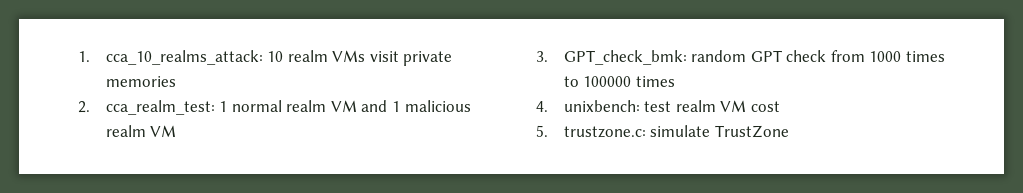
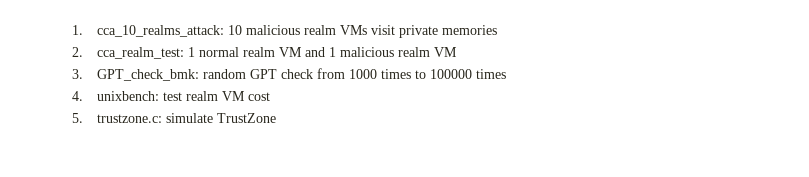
- 1. cca_10_realms_attack: 10 realm VMs visit private memories
+ 1. cca_10_realms_attack: 10 malicious realm VMs visit private memories

